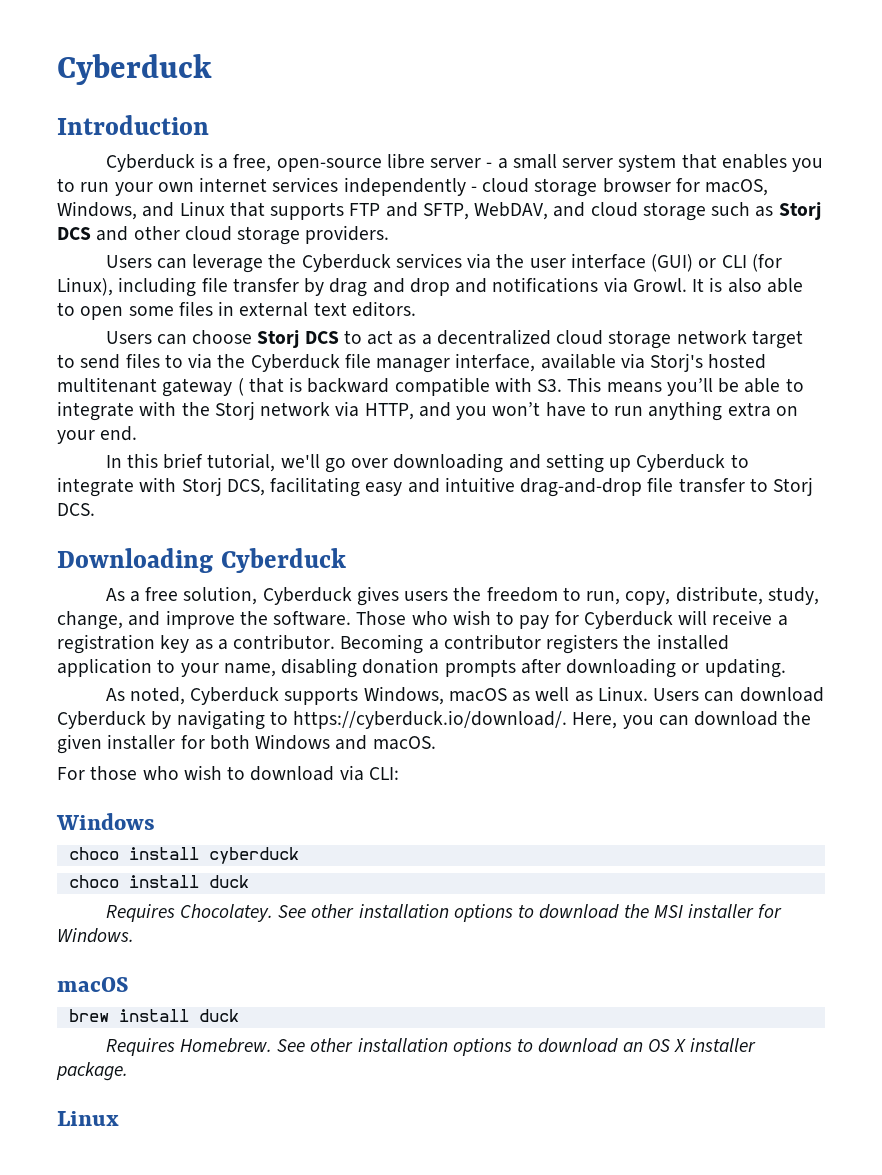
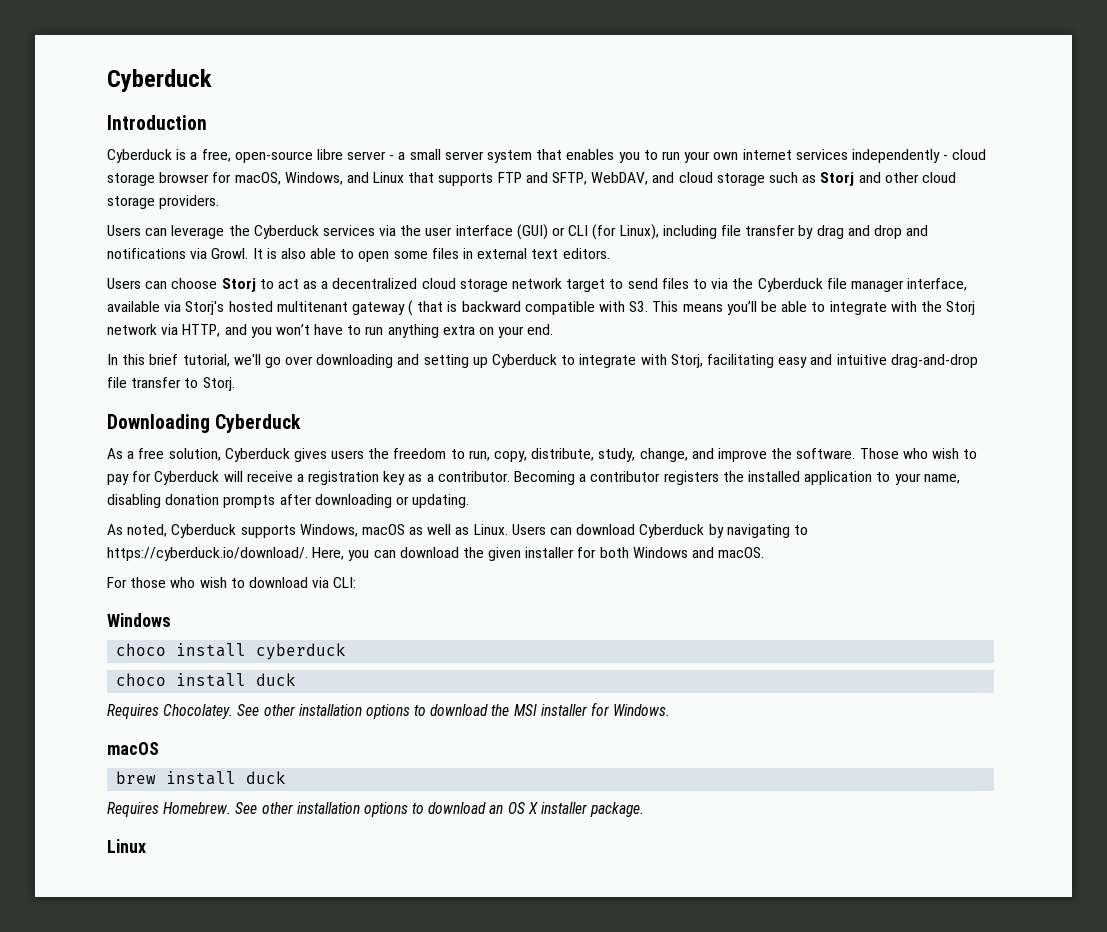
- Cyberduck is a free, open-source libre server - a small server system that enables you to run your own internet services independently - cloud storage browser for macOS, Windows, and Linux that supports FTP and SFTP, WebDAV, and cloud storage such as Storj DCS and other cloud storage providers.
+ Cyberduck is a free, open-source libre server - a small server system that enables you to run your own internet services independently - cloud storage browser for macOS, Windows, and Linux that supports FTP and SFTP, WebDAV, and cloud storage such as Storj and other cloud storage providers.
- Users can choose Storj DCS to act as a decentralized cloud storage network target to send files to via the Cyberduck file manager interface, available via Storj's hosted multitenant gateway ( that is backward compatible with S3. This means you’ll be able to integrate with the Storj network via HTTP, and you won’t have to run anything extra on your end.
+ Users can choose Storj to act as a decentralized cloud storage network target to send files to via the Cyberduck file manager interface, available via Storj's hosted multitenant gateway ( that is backward compatible with S3. This means you’ll be able to integrate with the Storj network via HTTP, and you won’t have to run anything extra on your end.
- In this brief tutorial, we'll go over downloading and setting up Cyberduck to integrate with Storj DCS, facilitating easy and intuitive drag-and-drop file transfer to Storj DCS.
+ In this brief tutorial, we'll go over downloading and setting up Cyberduck to integrate with Storj, facilitating easy and intuitive drag-and-drop file transfer to Storj.

